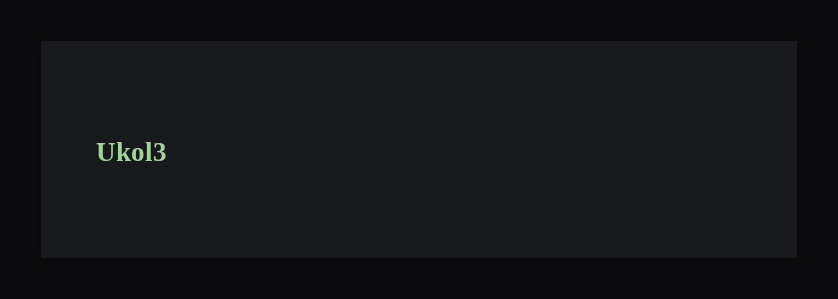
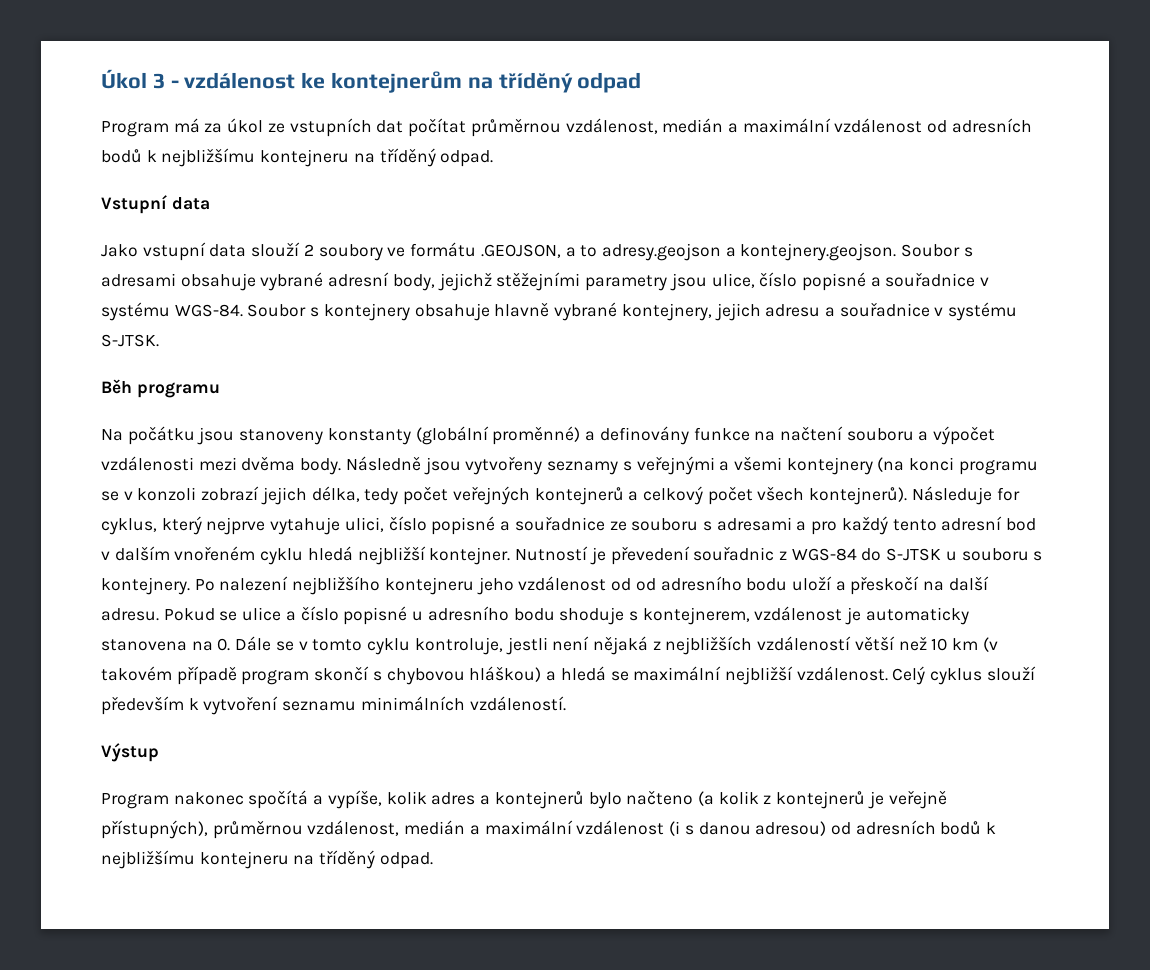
- Ukol3
+ Úkol 3 - vzdálenost ke kontejnerům na tříděný odpad
+ Program má za úkol ze vstupních dat počítat průměrnou vzdálenost, medián a maximální vzdálenost od adresních bodů k nejbližšímu kontejneru na tříděný odpad.
+ Vstupní data
+ Jako vstupní data slouží 2 soubory ve formátu .GEOJSON, a to adresy.geojson a kontejnery.geojson. Soubor s adresami obsahuje vybrané adresní body, jejichž stěžejními parametry jsou ulice, číslo popisné a souřadnice v systému WGS-84. Soubor s kontejnery obsahuje hlavně vybrané kontejnery, jejich adresu a souřadnice v systému S-JTSK.
+ Běh programu
+ Na počátku jsou stanoveny konstanty (globální proměnné) a definovány funkce na načtení souboru a výpočet vzdálenosti mezi dvěma body. Následně jsou vytvořeny seznamy s veřejnými a všemi kontejnery (na konci programu se v konzoli zobrazí jejich délka, tedy počet veřejných kontejnerů a celkový počet všech kontejnerů). Následuje for cyklus, který nejprve vytahuje ulici, číslo popisné a souřadnice ze souboru s adresami a pro každý tento adresní bod v dalším vnořeném cyklu hledá nejbližší kontejner. Nutností je převedení souřadnic z WGS-84 do S-JTSK u souboru s kontejnery. Po nalezení nejbližšího kontejneru jeho vzdálenost od od adresního bodu uloží a přeskočí na další adresu. Pokud se ulice a číslo popisné u adresního bodu shoduje s kontejnerem, vzdálenost je automaticky stanovena na 0. Dále se v tomto cyklu kontroluje, jestli není nějaká z nejbližších vzdáleností větší než 10 km (v takovém případě program skončí s chybovou hláškou) a hledá se maximální nejbližší vzdálenost. Celý cyklus slouží především k vytvoření seznamu minimálních vzdáleností.
+ Výstup
+ Program nakonec spočítá a vypíše, kolik adres a kontejnerů bylo načteno (a kolik z kontejnerů je veřejně přístupných), průměrnou vzdálenost, medián a maximální vzdálenost (i s danou adresou) od adresních bodů k nejbližšímu kontejneru na tříděný odpad.

